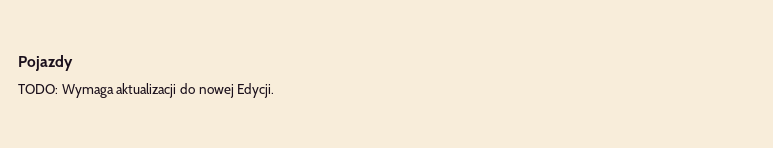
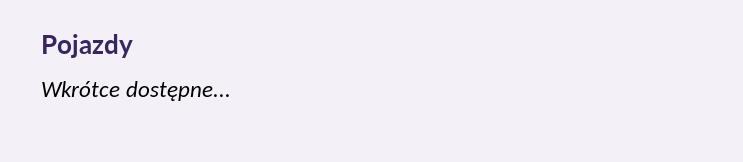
- TODO: Wymaga aktualizacji do nowej Edycji.
+ Wkrótce dostępne...

